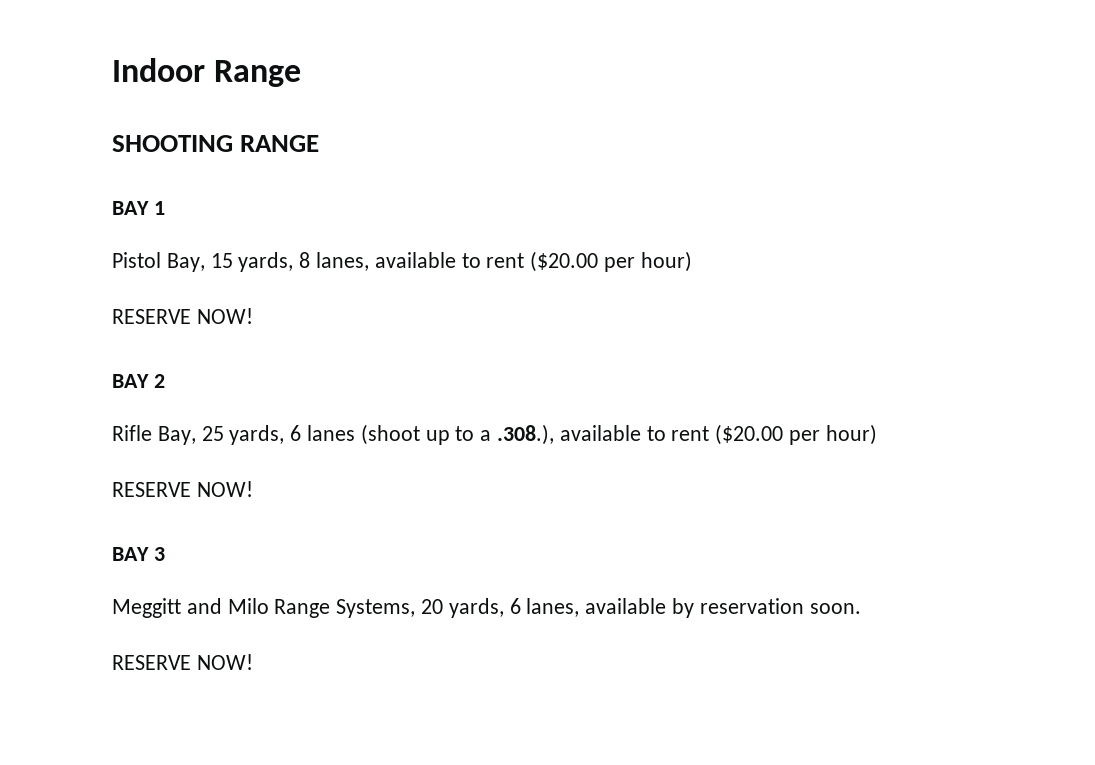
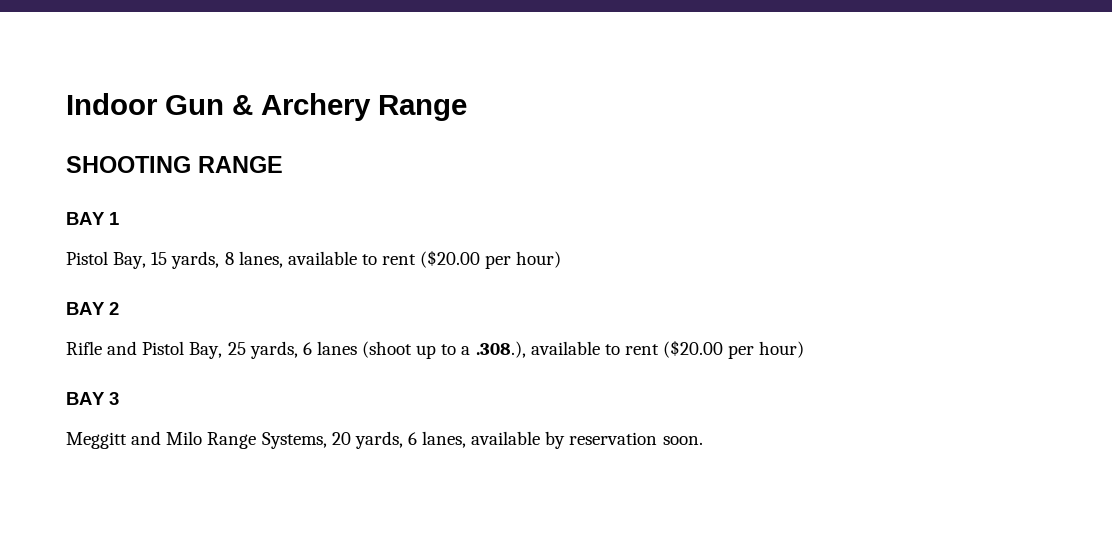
- Indoor Range
+ Indoor Gun & Archery Range
  Pistol Bay, 15 yards, 8 lanes, available to rent ($20.00 per hour)
- RESERVE NOW!
- Rifle Bay, 25 yards, 6 lanes (shoot up to a .308.), available to rent ($20.00 per hour)
- RESERVE NOW!
+ Rifle and Pistol Bay, 25 yards, 6 lanes (shoot up to a .308.), available to rent ($20.00 per hour)
  Meggitt and Milo Range Systems, 20 yards, 6 lanes, available by reservation soon.
- RESERVE NOW!

